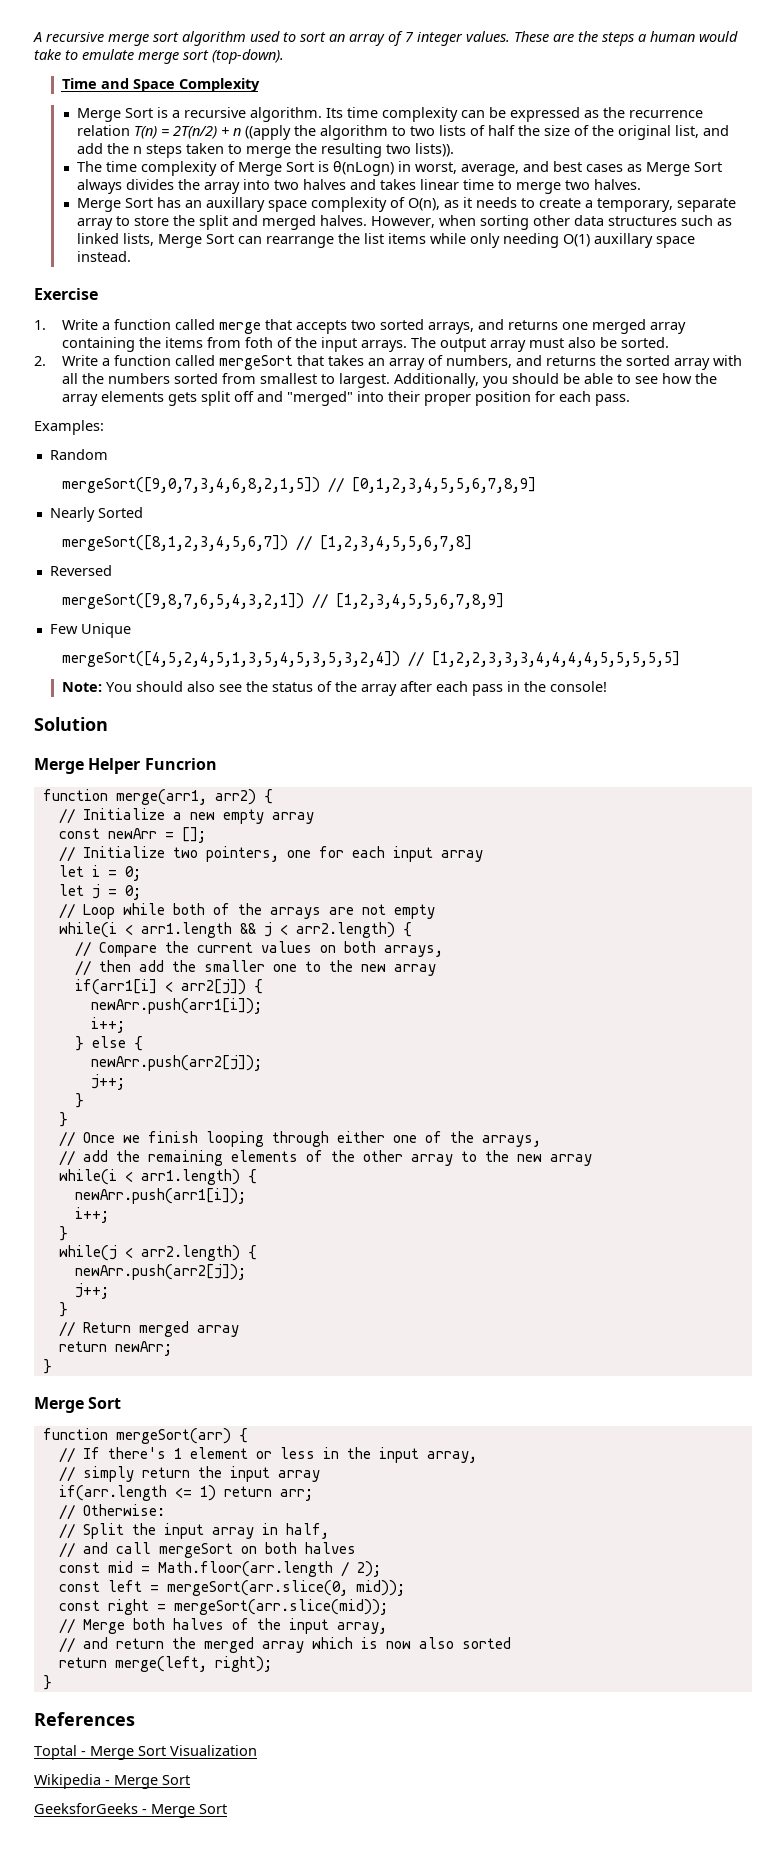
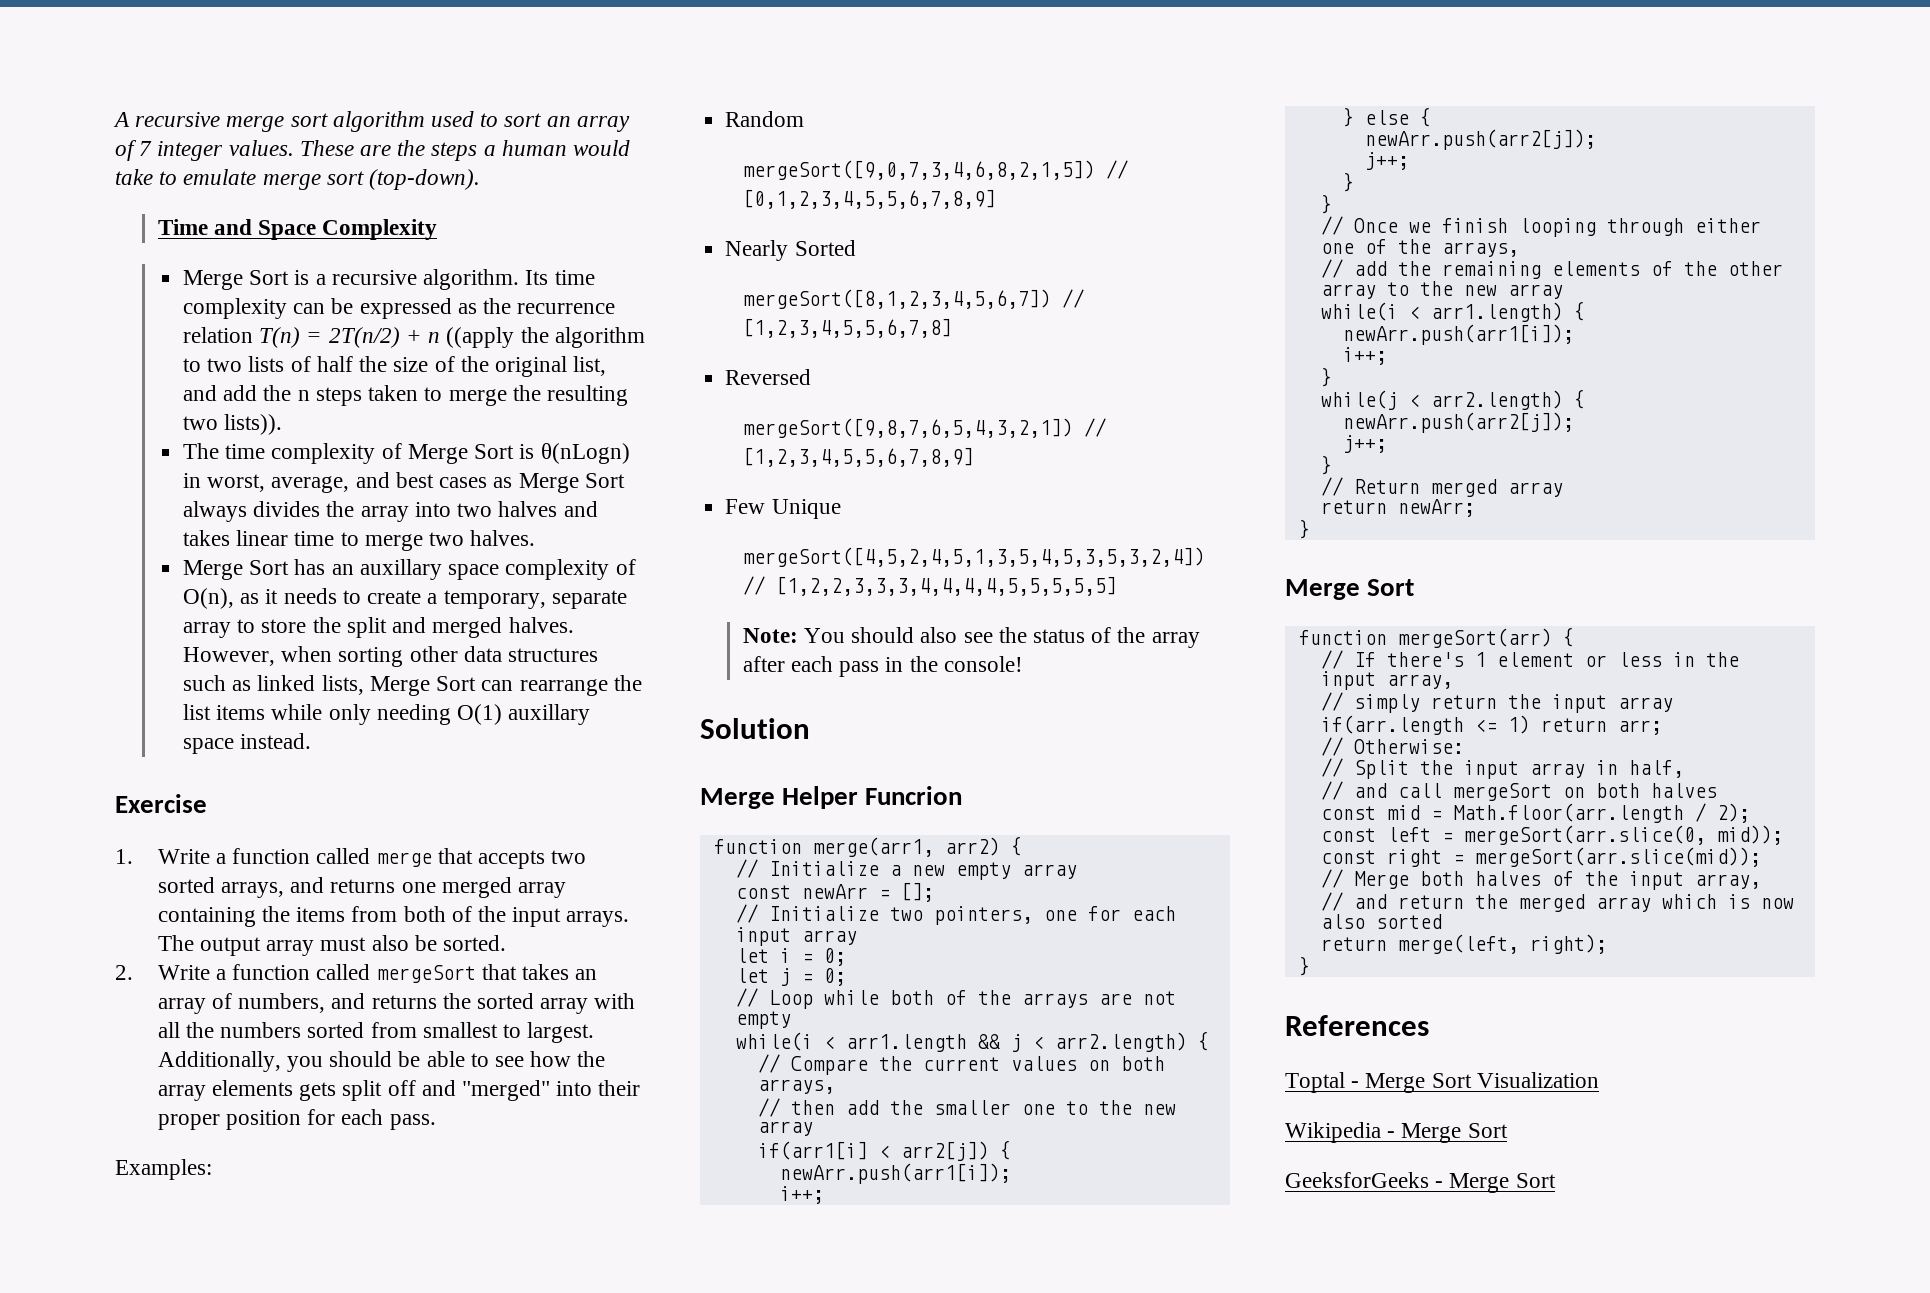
- 1. Write a function called merge that accepts two sorted arrays, and returns one merged array containing the items from foth of the input arrays.
+ 1. Write a function called merge that accepts two sorted arrays, and returns one merged array containing the items from both of the input arrays.

